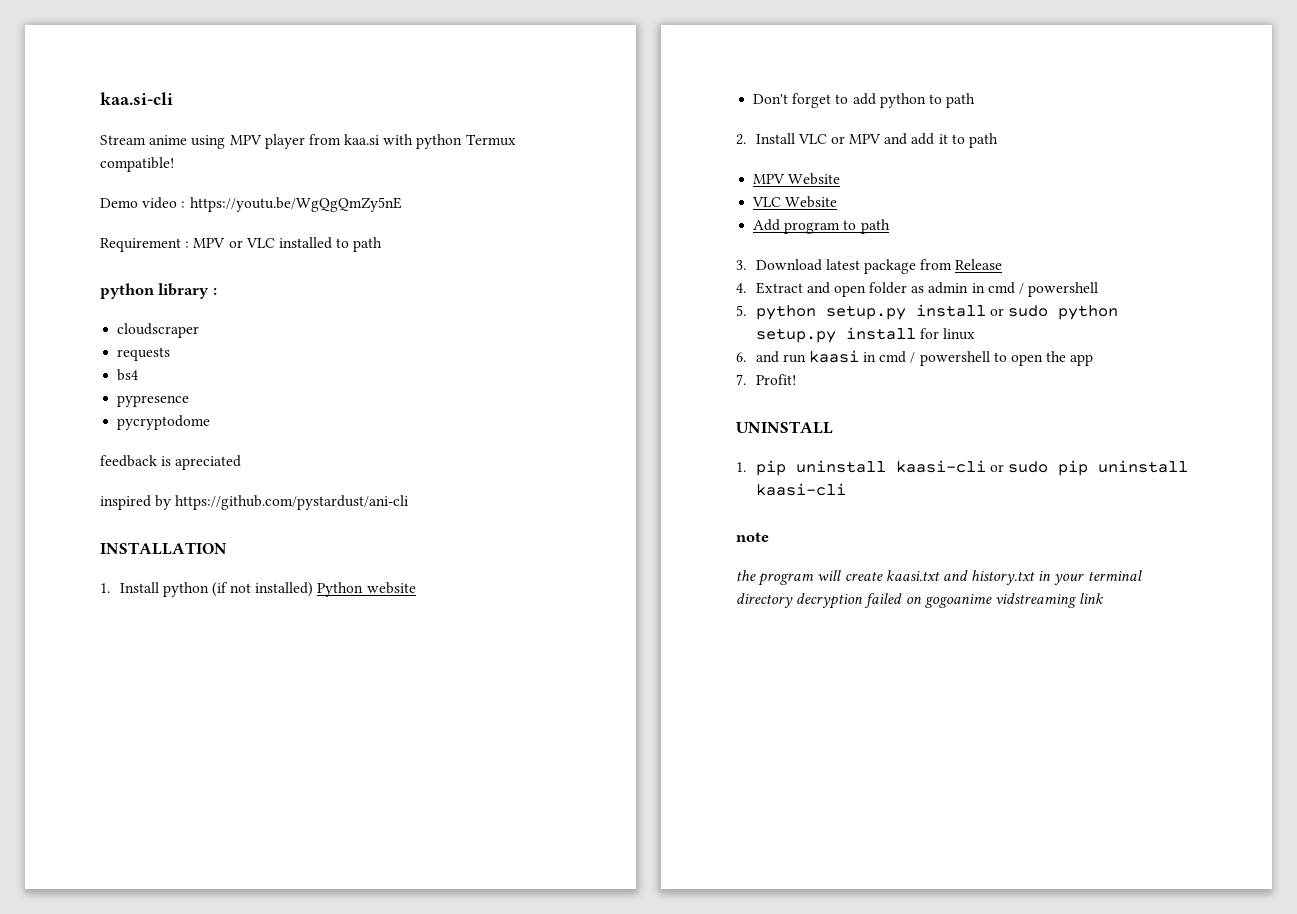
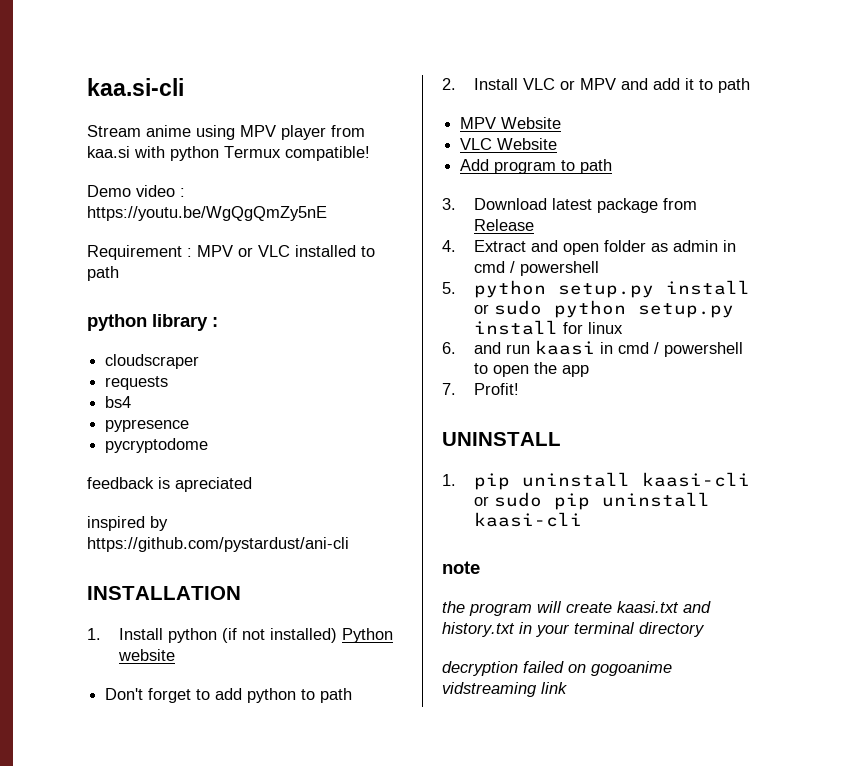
- the program will create kaasi.txt and history.txt in your terminal directory decryption failed on gogoanime vidstreaming link
+ the program will create kaasi.txt and history.txt in your terminal directory
+ decryption failed on gogoanime vidstreaming link

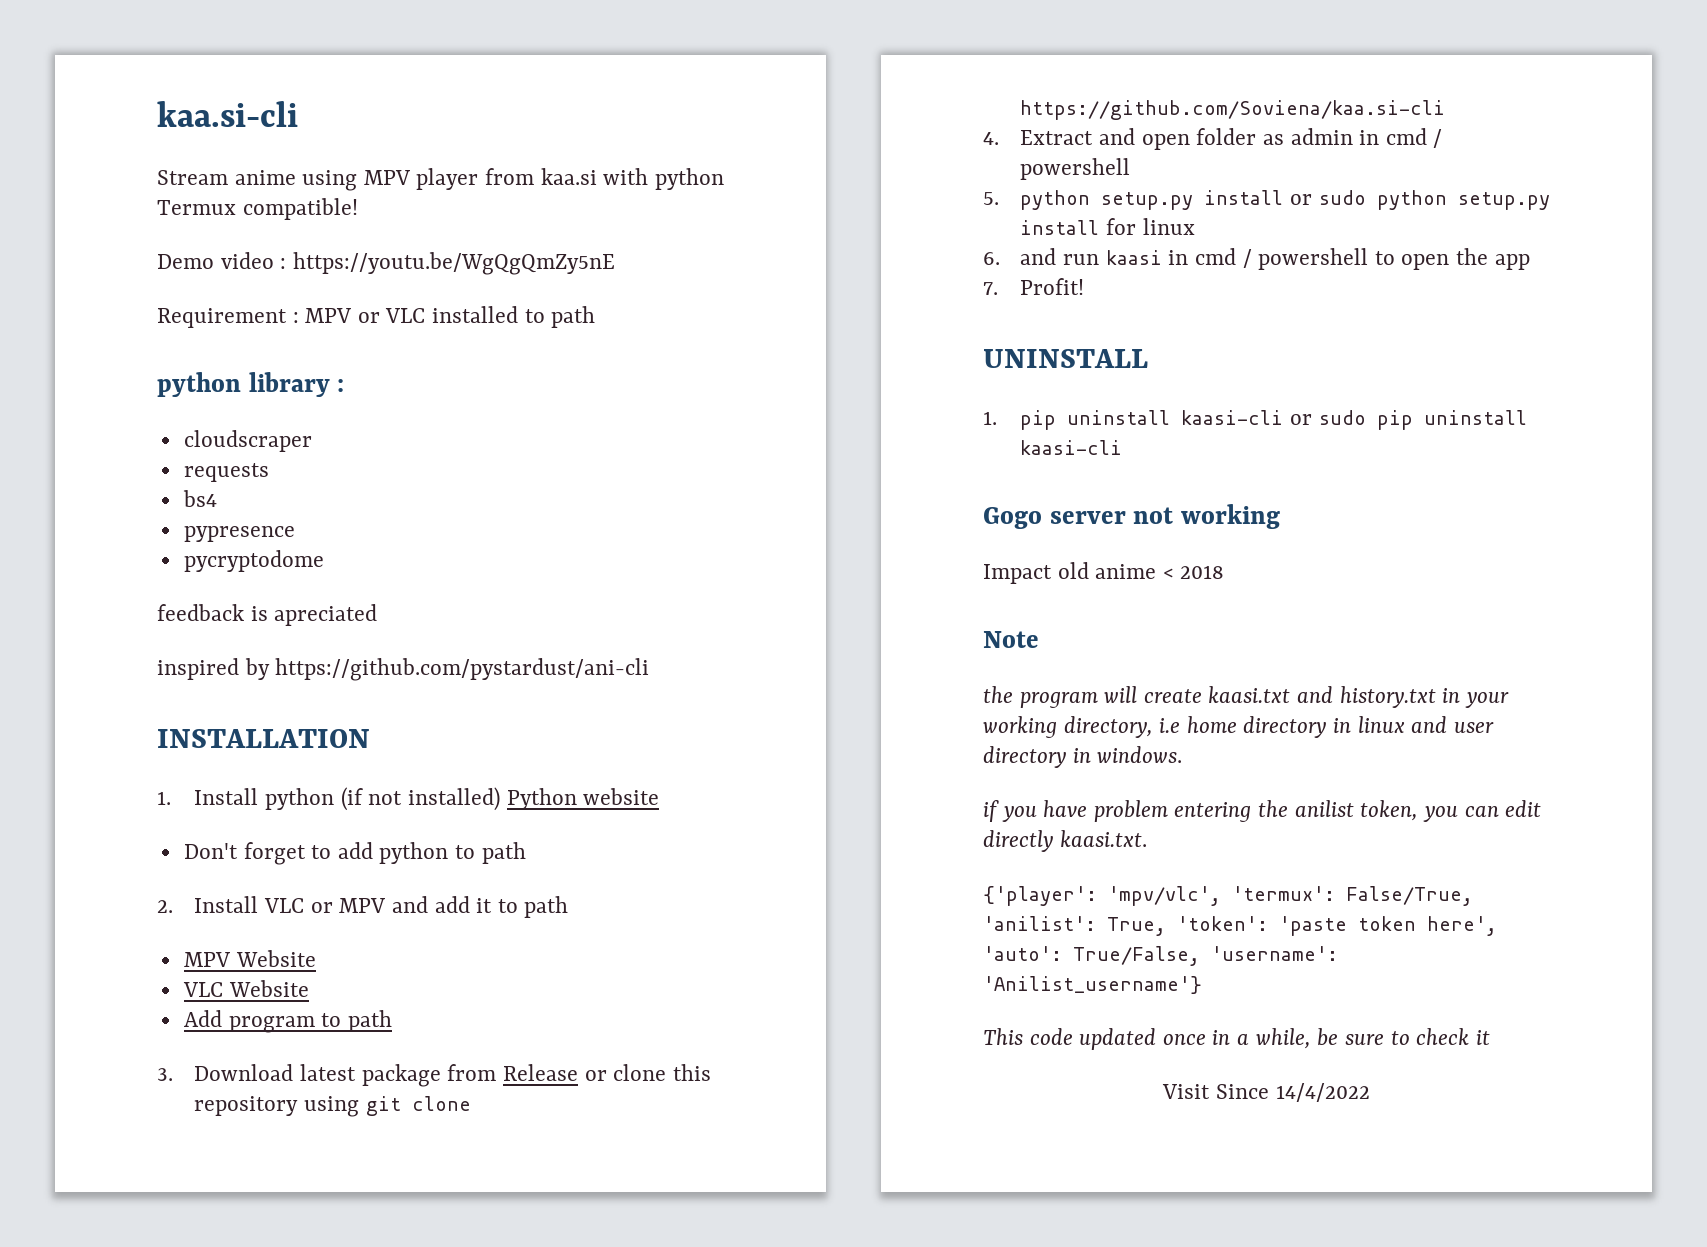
- 3. Download latest package from Release
+ 3. Download latest package from Release or clone this repository using git clone https://github.com/Soviena/kaa.si-cli
- note
+ Gogo server not working
+ Impact old anime < 2018
+ Note
- the program will create kaasi.txt and history.txt in your terminal directory
- decryption failed on gogoanime vidstreaming link
+ the program will create kaasi.txt and history.txt in your working directory, i.e home directory in linux and user directory in windows.
+ if you have problem entering the anilist token, you can edit directly kaasi.txt.
+ {'player': 'mpv/vlc', 'termux': False/True, 'anilist': True, 'token': 'paste token here', 'auto': True/False, 'username': 'Anilist_username'}
+ This code updated once in a while, be sure to check it
+ Visit Since 14/4/2022

